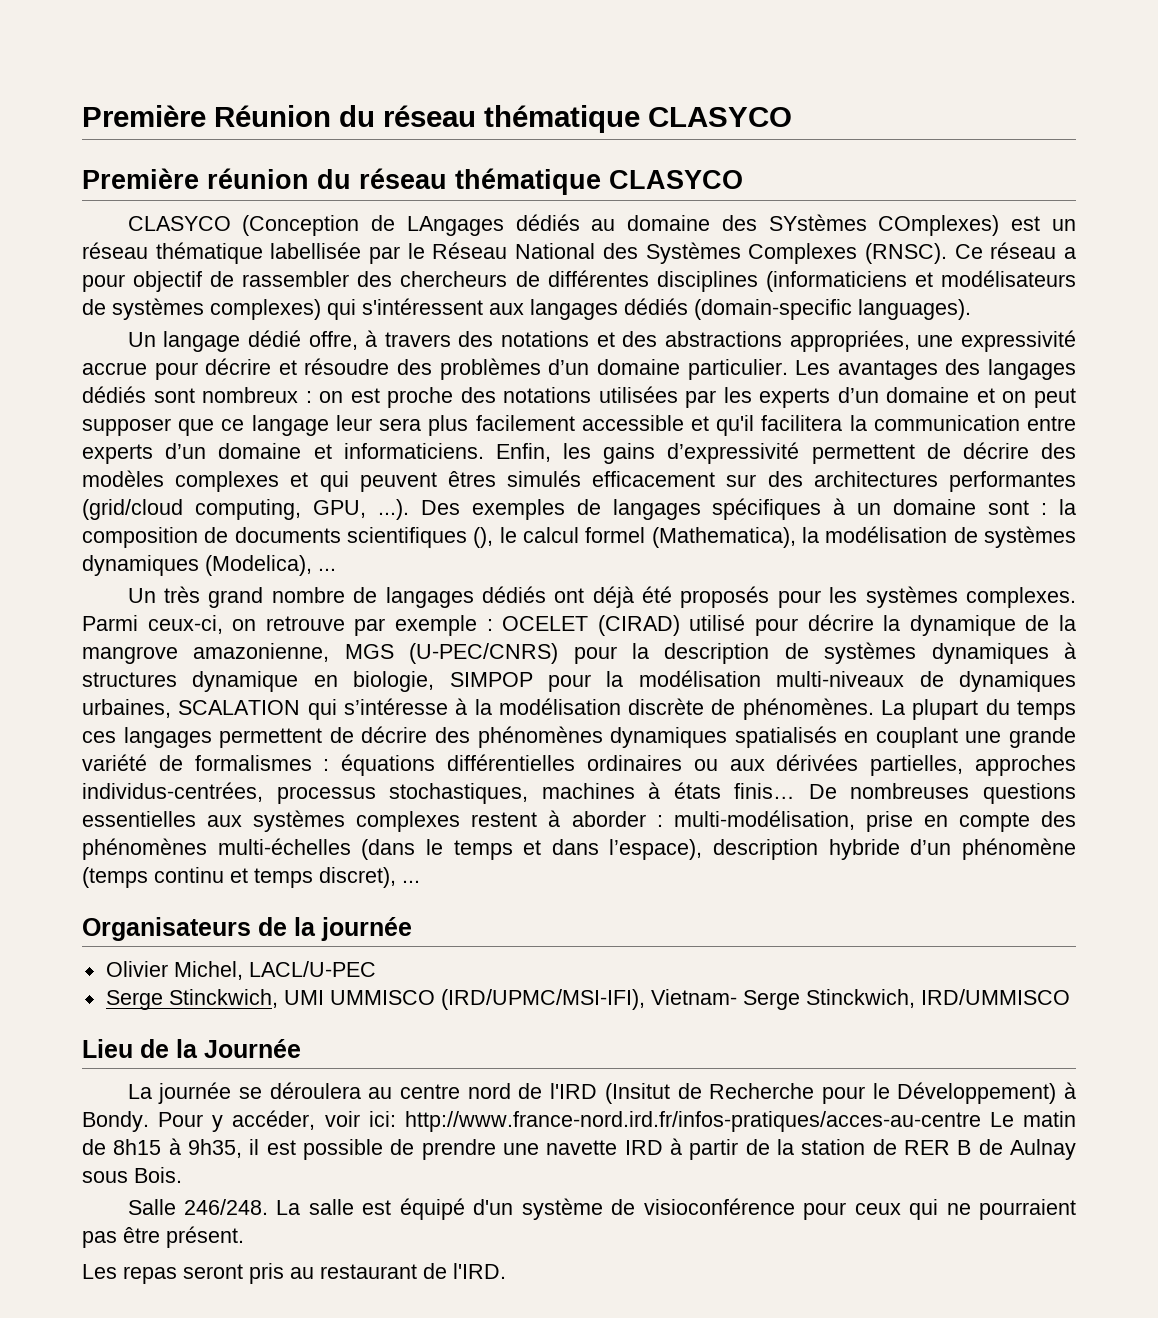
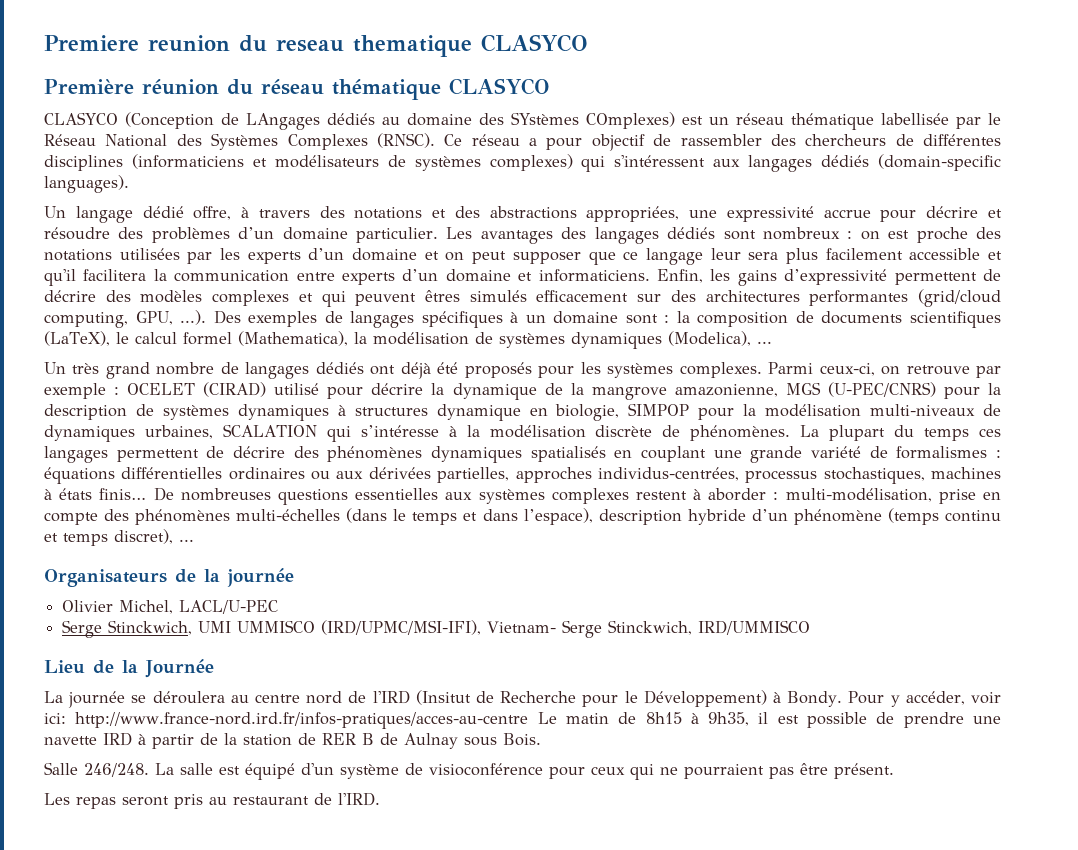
- Première Réunion du réseau thématique CLASYCO
+ Premiere reunion du reseau thematique CLASYCO
- Enfin, les gains d’expressivité permettent de décrire des modèles complexes et qui peuvent êtres simulés efficacement sur des architectures performantes (grid/cloud computing, GPU, ...). Des exemples de langages spécifiques à un domaine sont : la composition de documents scientifiques (), le calcul formel (Mathematica), la modélisation de systèmes dynamiques (Modelica), ...
+ Enfin, les gains d’expressivité permettent de décrire des modèles complexes et qui peuvent êtres simulés efficacement sur des architectures performantes (grid/cloud computing, GPU, ...). Des exemples de langages spécifiques à un domaine sont : la composition de documents scientifiques (LaTeX), le calcul formel (Mathematica), la modélisation de systèmes dynamiques (Modelica), ...

